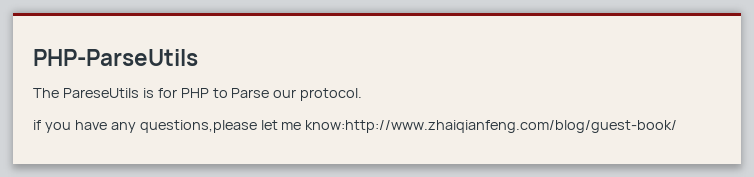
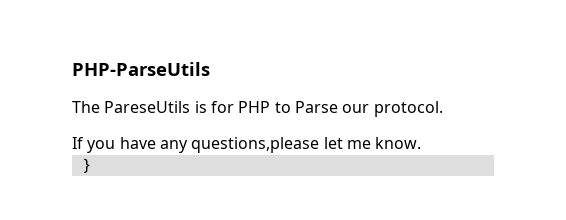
- if you have any questions,please let me know:http://www.zhaiqianfeng.com/blog/guest-book/
+ If you have any questions,please let me know.
+ }

